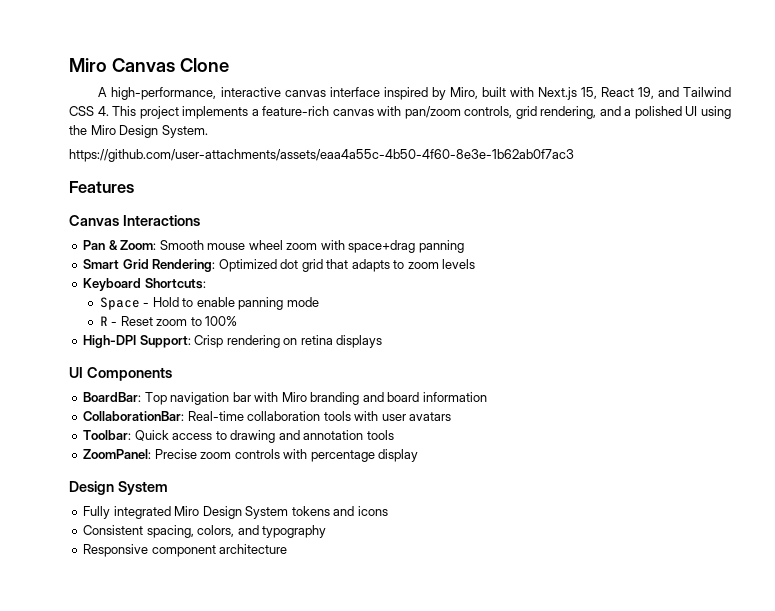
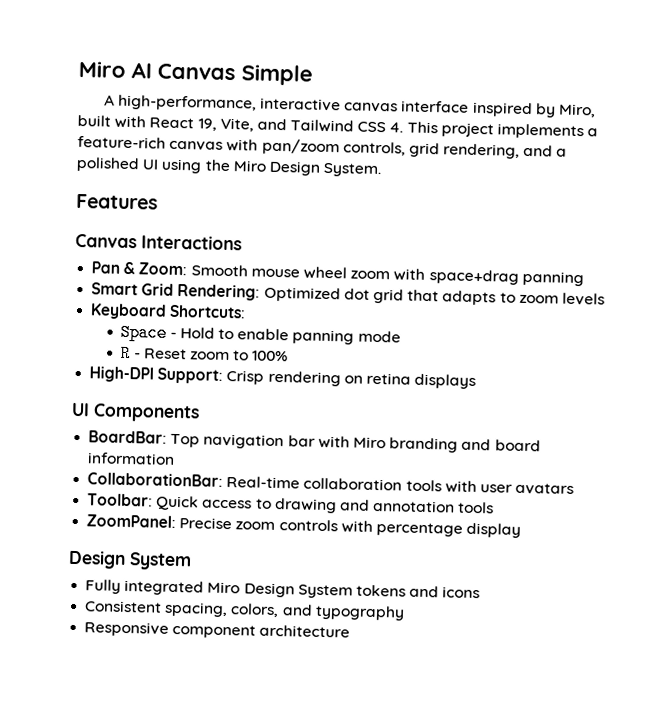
- Miro Canvas Clone
+ Miro AI Canvas Simple
- A high-performance, interactive canvas interface inspired by Miro, built with Next.js 15, React 19, and Tailwind CSS 4. This project implements a feature-rich canvas with pan/zoom controls, grid rendering, and a polished UI using the Miro Design System.
+ A high-performance, interactive canvas interface inspired by Miro, built with React 19, Vite, and Tailwind CSS 4. This project implements a feature-rich canvas with pan/zoom controls, grid rendering, and a polished UI using the Miro Design System.
- https://github.com/user-attachments/assets/eaa4a55c-4b50-4f60-8e3e-1b62ab0f7ac3

